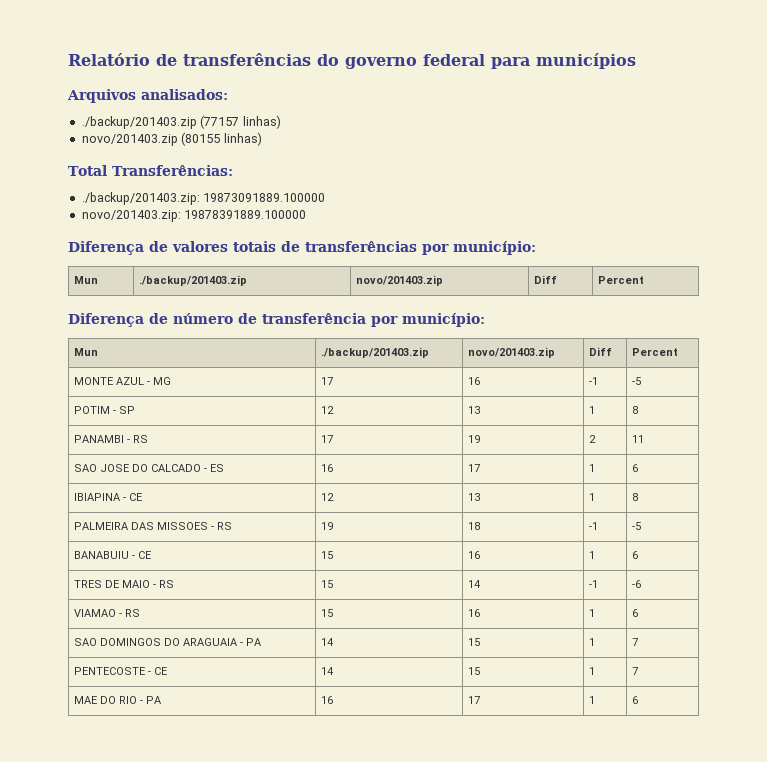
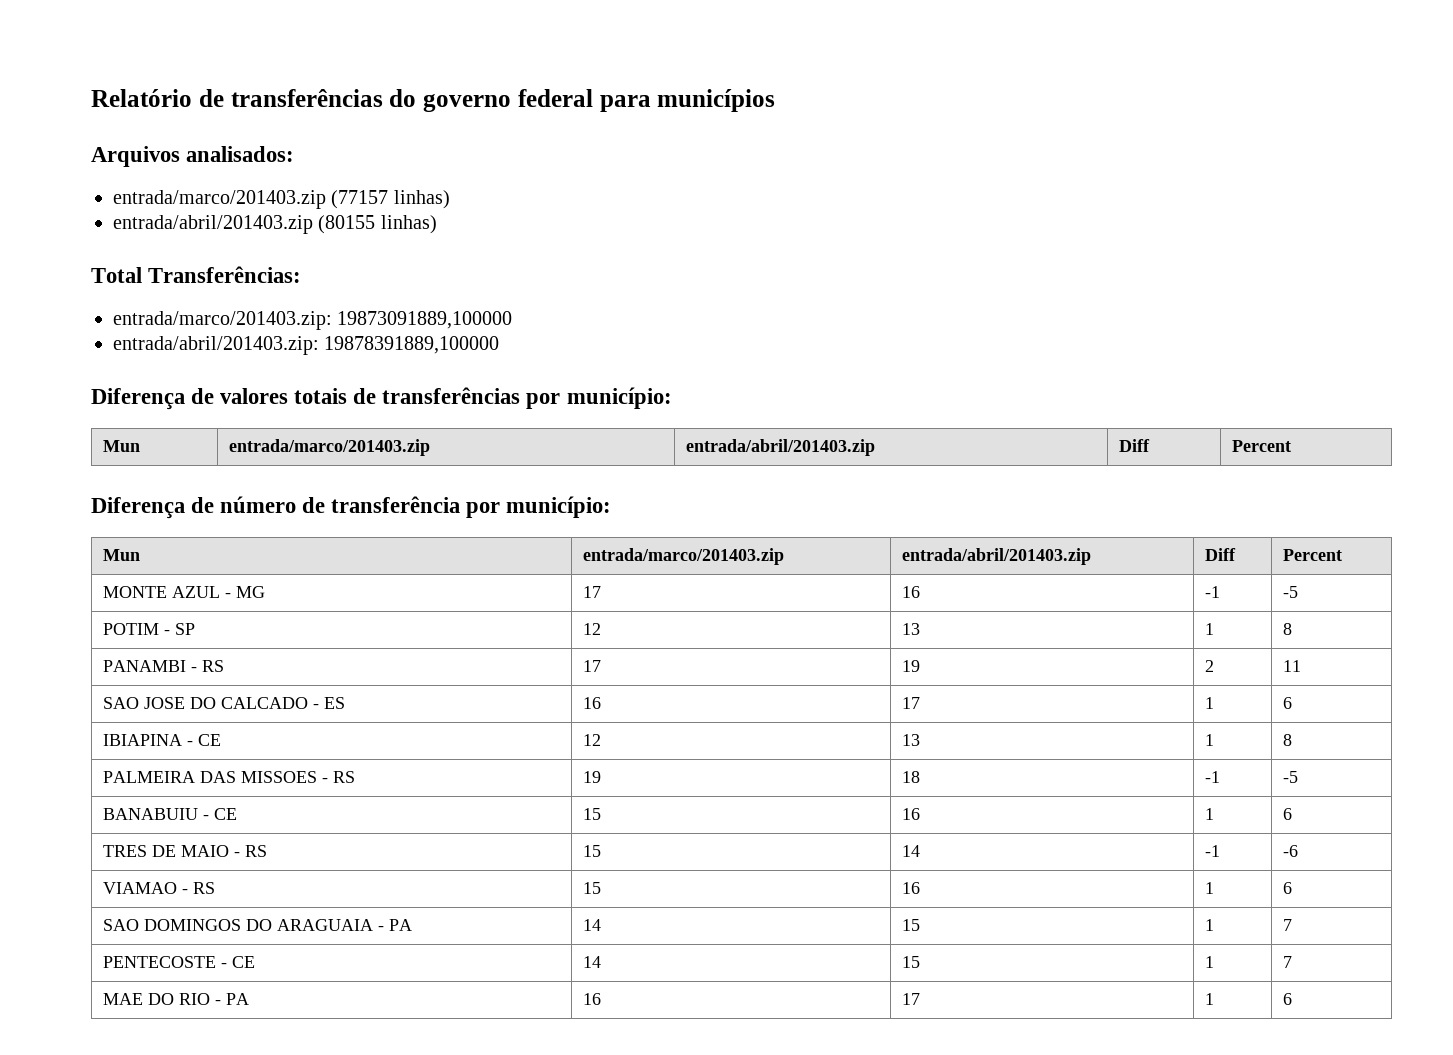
- ./backup/201403.zip (77157 linhas)
+ entrada/marco/201403.zip (77157 linhas)
- novo/201403.zip (80155 linhas)
+ entrada/abril/201403.zip (80155 linhas)
- ./backup/201403.zip: 19873091889.100000
- novo/201403.zip: 19878391889.100000
+ entrada/marco/201403.zip: 19873091889,100000
+ entrada/abril/201403.zip: 19878391889,100000
  Diferença de valores totais de transferências por município:
- Mun | ./backup/201403.zip | novo/201403.zip | Diff | Percent
+ Mun | entrada/marco/201403.zip | entrada/abril/201403.zip | Diff | Percent
  Diferença de número de transferência por município:
- Mun | ./backup/201403.zip | novo/201403.zip | Diff | Percent
+ Mun | entrada/marco/201403.zip | entrada/abril/201403.zip | Diff | Percent

